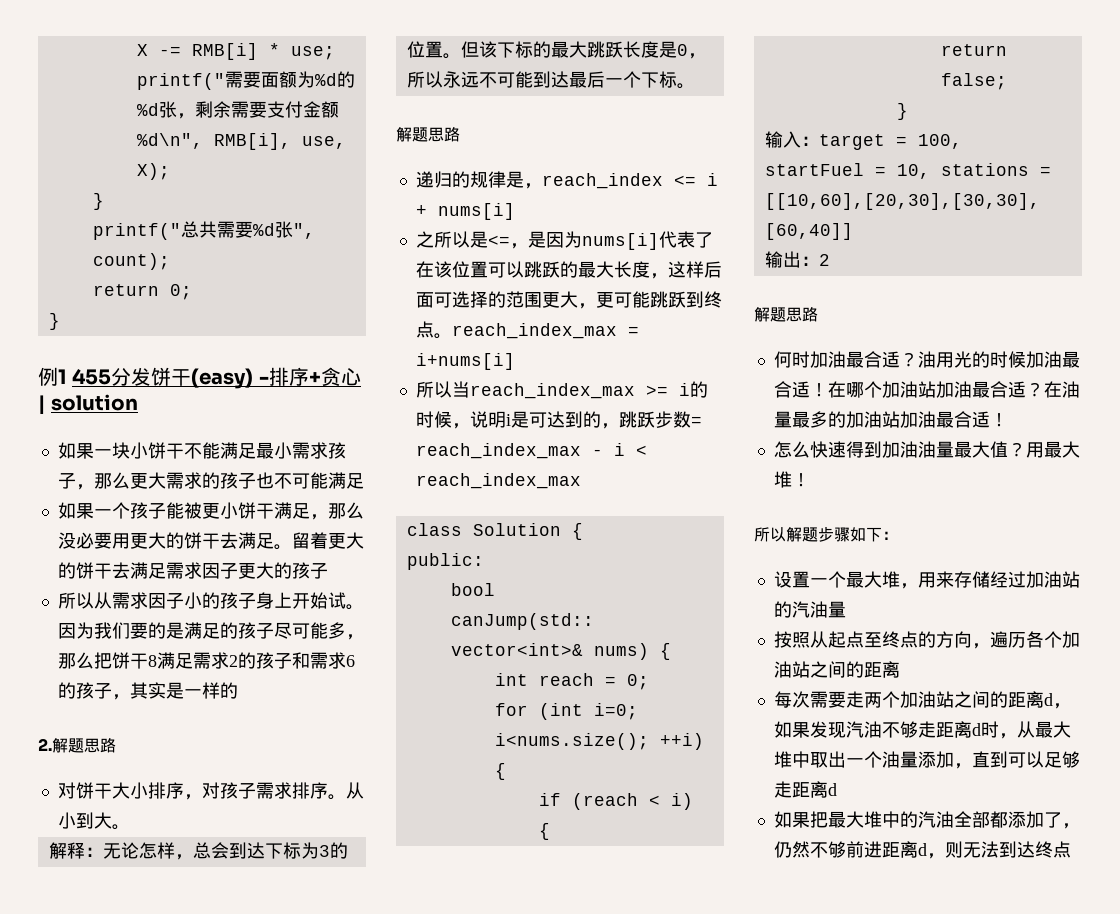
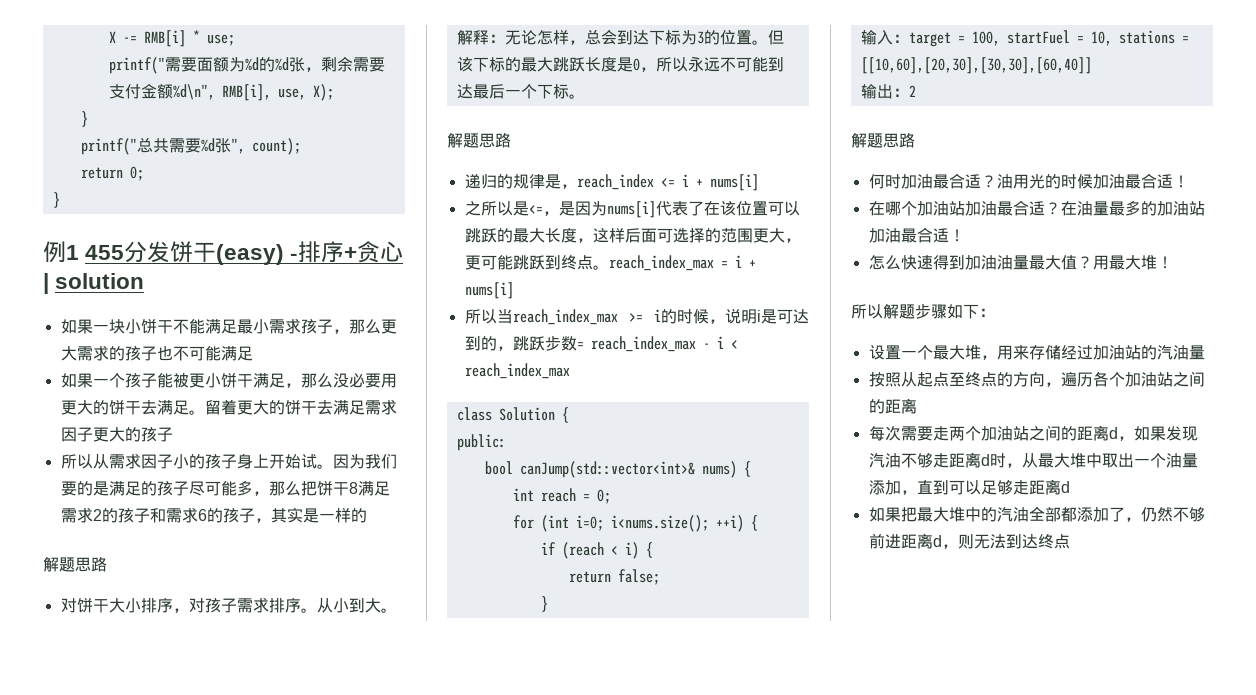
  因为我们要的是满足的孩子尽可能多，那么把饼干8满足需求2的孩子和需求6的孩子，其实是一样的
- 2.解题思路
+ 解题思路
- 之所以是<=，是因为nums[i]代表了在该位置可以跳跃的最大长度，这样后面可选择的范围更大，更可能跳跃到终点。reach_index_max = i+nums[i]
+ 之所以是<=，是因为nums[i]代表了在该位置可以跳跃的最大长度，这样后面可选择的范围更大，更可能跳跃到终点。reach_index_max = i + nums[i]
- 油用光的时候加油最合适！在哪个加油站加油最合适？
+ 油用光的时候加油最合适！
+ 在哪个加油站加油最合适？

